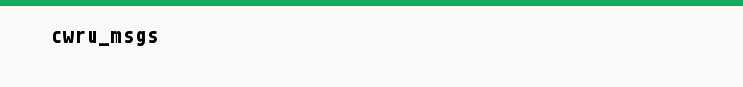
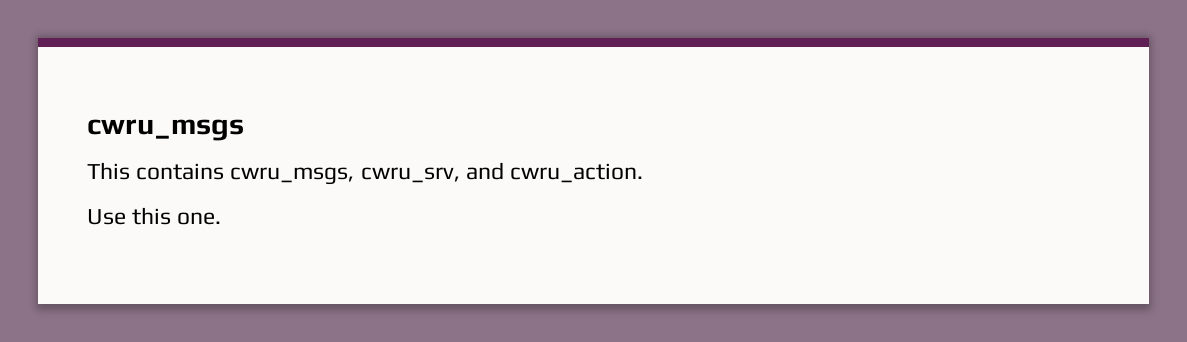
+ This contains cwru_msgs, cwru_srv, and cwru_action.
+ Use this one.

